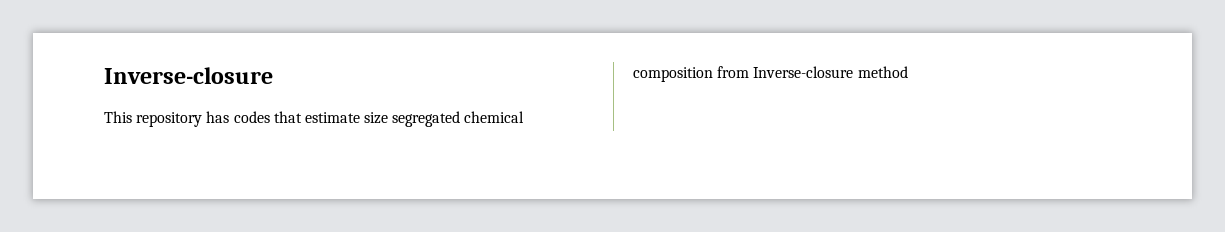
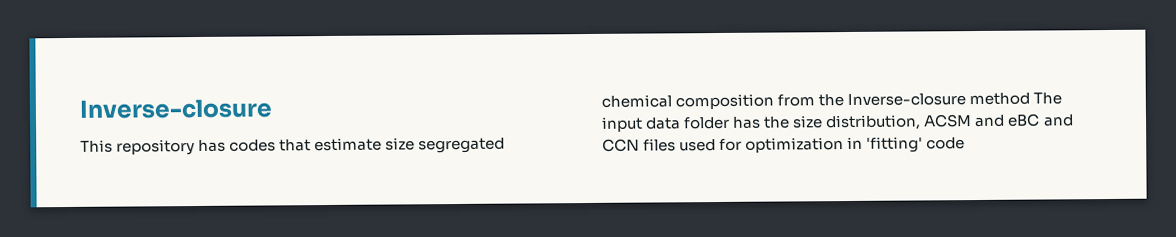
- This repository has codes that estimate size segregated chemical composition from Inverse-closure method
+ This repository has codes that estimate size segregated chemical composition from the Inverse-closure method The input data folder has the size distribution, ACSM and eBC and CCN files used for optimization in 'fitting' code

